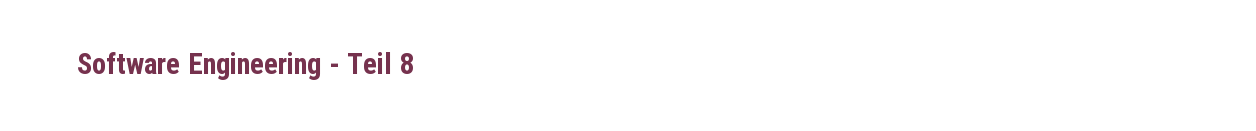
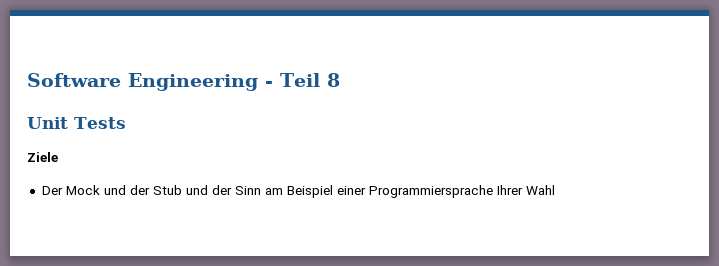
+ Unit Tests
+ Ziele
+ Der Mock und der Stub und der Sinn am Beispiel einer Programmiersprache Ihrer Wahl

